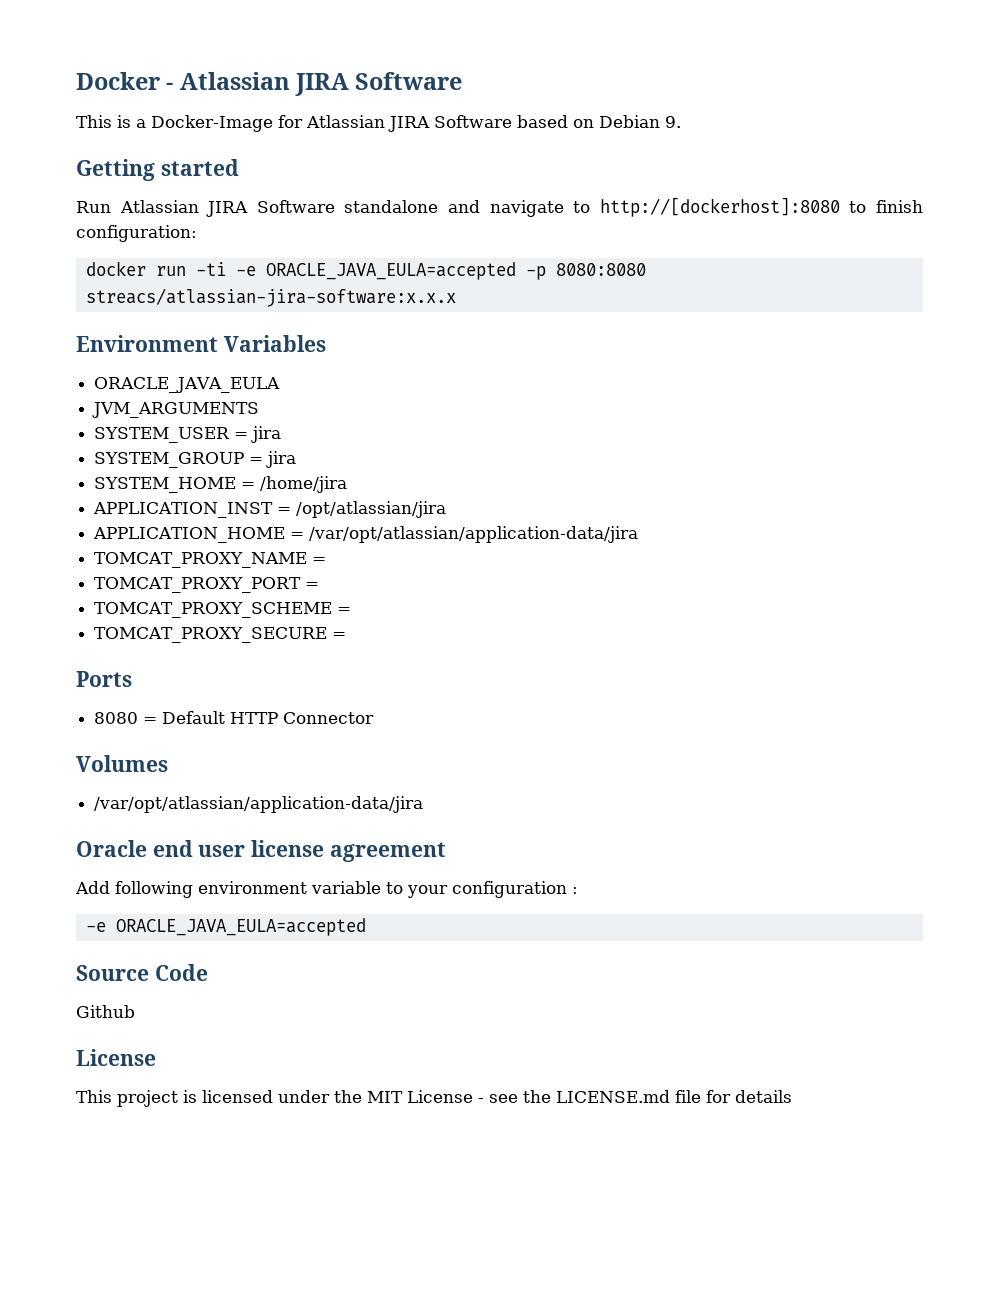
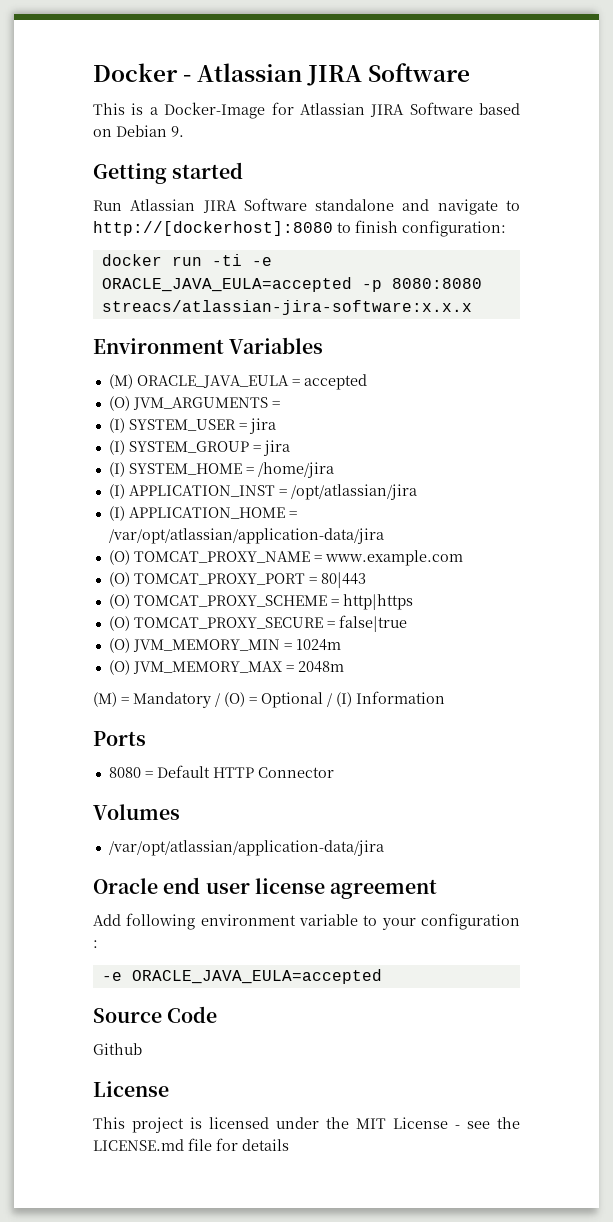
- ORACLE_JAVA_EULA
- JVM_ARGUMENTS
- SYSTEM_USER = jira
+ (M) ORACLE_JAVA_EULA = accepted
+ (O) JVM_ARGUMENTS =
+ (I) SYSTEM_USER = jira
- SYSTEM_GROUP = jira
+ (I) SYSTEM_GROUP = jira
- SYSTEM_HOME = /home/jira
+ (I) SYSTEM_HOME = /home/jira
- APPLICATION_INST = /opt/atlassian/jira
+ (I) APPLICATION_INST = /opt/atlassian/jira
- APPLICATION_HOME = /var/opt/atlassian/application-data/jira
+ (I) APPLICATION_HOME = /var/opt/atlassian/application-data/jira
- TOMCAT_PROXY_NAME =
- TOMCAT_PROXY_PORT =
- TOMCAT_PROXY_SCHEME =
- TOMCAT_PROXY_SECURE =
+ (O) TOMCAT_PROXY_NAME = www.example.com
+ (O) TOMCAT_PROXY_PORT = 80|443
+ (O) TOMCAT_PROXY_SCHEME = http|https
+ (O) TOMCAT_PROXY_SECURE = false|true
+ (O) JVM_MEMORY_MIN = 1024m
+ (O) JVM_MEMORY_MAX = 2048m
+ (M) = Mandatory / (O) = Optional / (I) Information

